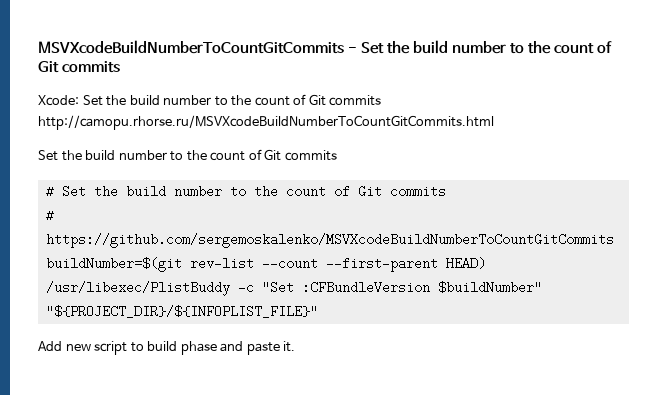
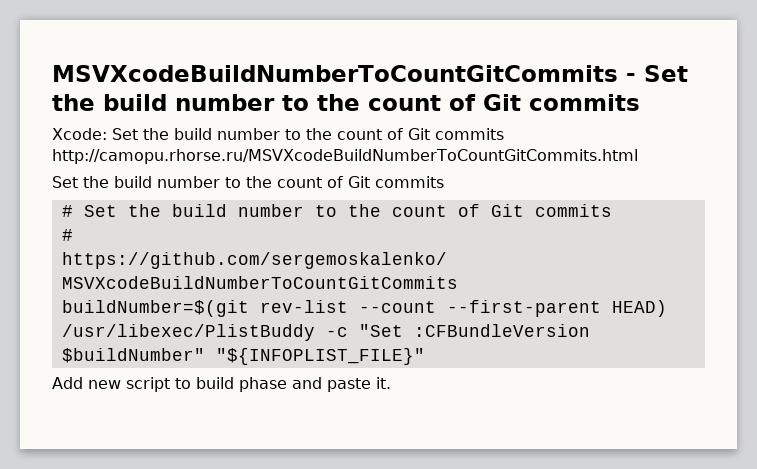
- /usr/libexec/PlistBuddy -c "Set :CFBundleVersion $buildNumber" "${PROJECT_DIR}/${INFOPLIST_FILE}"
+ /usr/libexec/PlistBuddy -c "Set :CFBundleVersion $buildNumber" "${INFOPLIST_FILE}"

